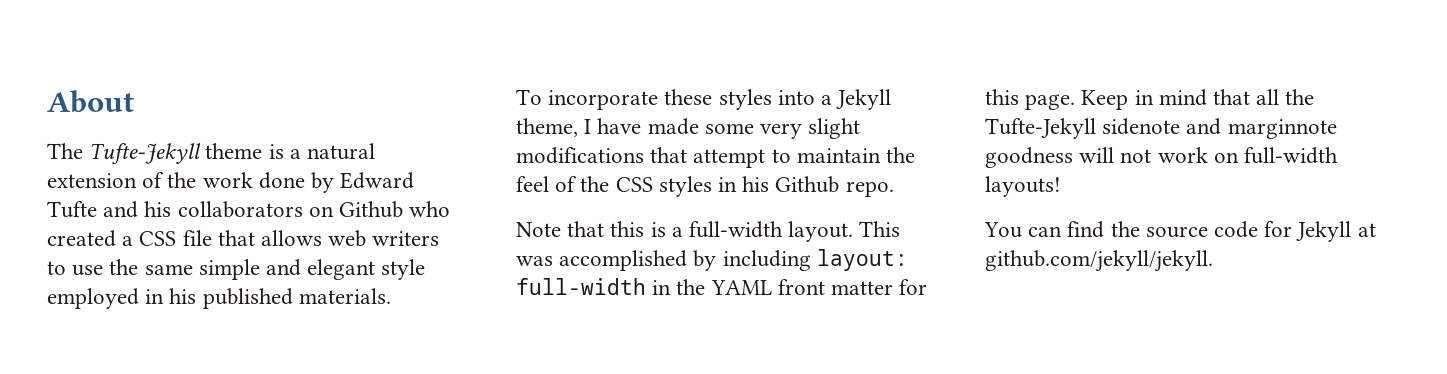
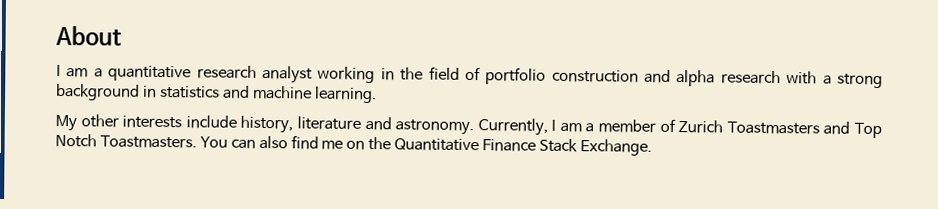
- The Tufte-Jekyll theme is a natural extension of the work done by Edward Tufte and his collaborators on Github who created a CSS file that allows web writers to use the same simple and elegant style employed in his published materials.
- To incorporate these styles into a Jekyll theme, I have made some very slight modifications that attempt to maintain the feel of the CSS styles in his Github repo.
- Note that this is a full-width layout. This was accomplished by including layout: full-width in the YAML front matter for this page. Keep in mind that all the Tufte-Jekyll sidenote and marginnote goodness will not work on full-width layouts!
- You can find the source code for Jekyll at github.com/jekyll/jekyll.
+ I am a quantitative research analyst working in the field of portfolio construction and alpha research with a strong background in statistics and machine learning.
+ My other interests include history, literature and astronomy. Currently, I am a member of Zurich Toastmasters and Top Notch Toastmasters. You can also find me on the Quantitative Finance Stack Exchange.

